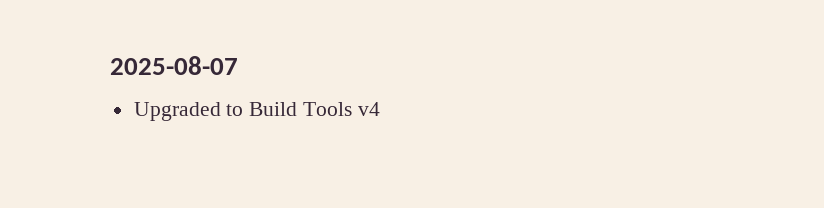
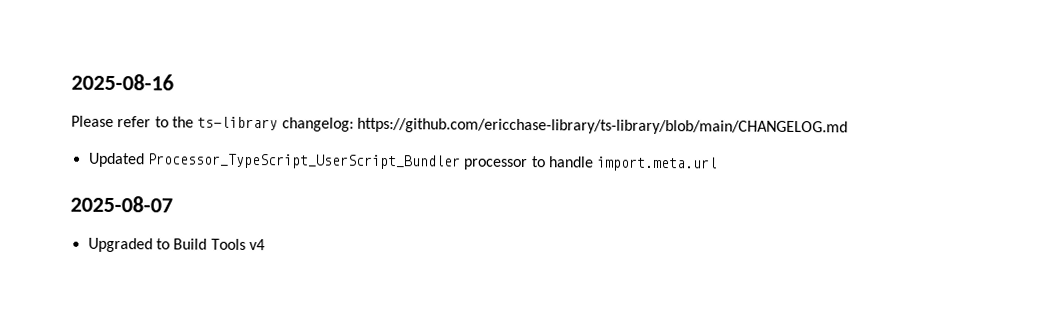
+ 2025-08-16
+ Please refer to the ts-library changelog: https://github.com/ericchase-library/ts-library/blob/main/CHANGELOG.md
+ Updated Processor_TypeScript_UserScript_Bundler processor to handle import.meta.url

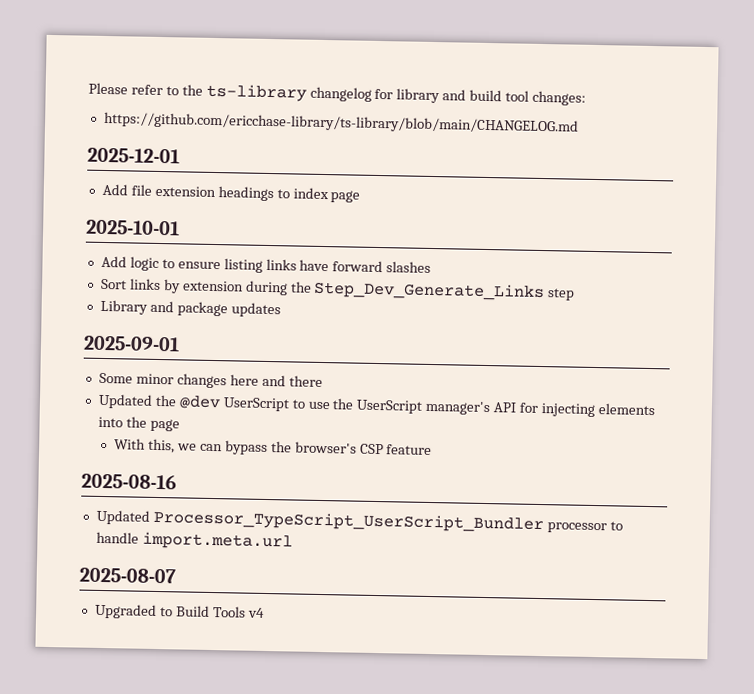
- 2025-08-16
- Please refer to the ts-library changelog: https://github.com/ericchase-library/ts-library/blob/main/CHANGELOG.md
+ Please refer to the ts-library changelog for library and build tool changes:
+ https://github.com/ericchase-library/ts-library/blob/main/CHANGELOG.md
+ 2025-12-01
+ Add file extension headings to index page
+ 2025-10-01
+ Add logic to ensure listing links have forward slashes
+ Sort links by extension during the Step_Dev_Generate_Links step
+ Library and package updates
+ 2025-09-01
+ Some minor changes here and there
+ Updated the @dev UserScript to use the UserScript manager's API for injecting elements into the page
+ With this, we can bypass the browser's CSP feature
+ 2025-08-16

